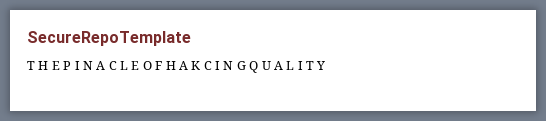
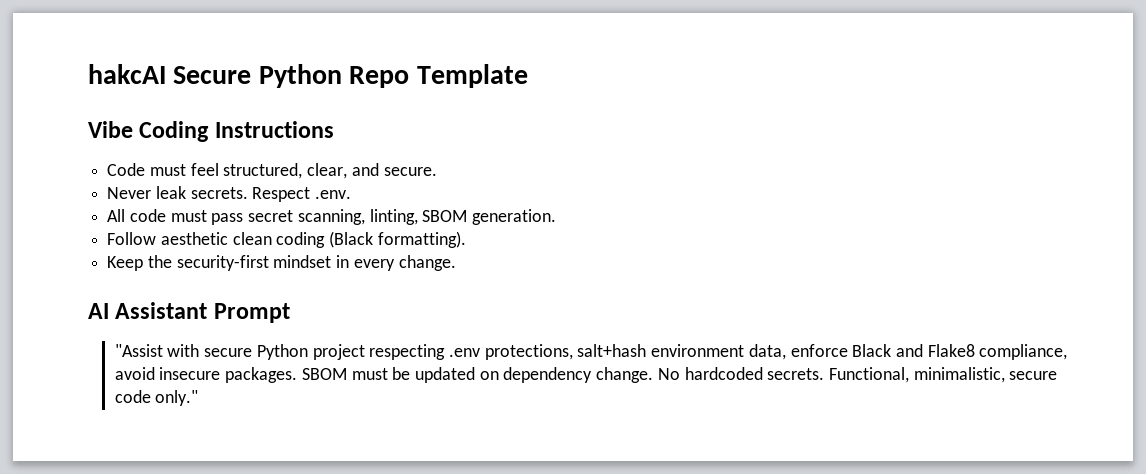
- SecureRepoTemplate
- T H E P I N A C L E O F H A K C I N G Q U A L I T Y
+ hakcAI Secure Python Repo Template
+ Vibe Coding Instructions
+ Code must feel structured, clear, and secure.
+ Never leak secrets. Respect .env.
+ All code must pass secret scanning, linting, SBOM generation.
+ Follow aesthetic clean coding (Black formatting).
+ Keep the security-first mindset in every change.
+ AI Assistant Prompt
+ "Assist with secure Python project respecting .env protections, salt+hash environment data, enforce Black and Flake8 compliance, avoid insecure packages. SBOM must be updated on dependency change. No hardcoded secrets. Functional, minimalistic, secure code only."

